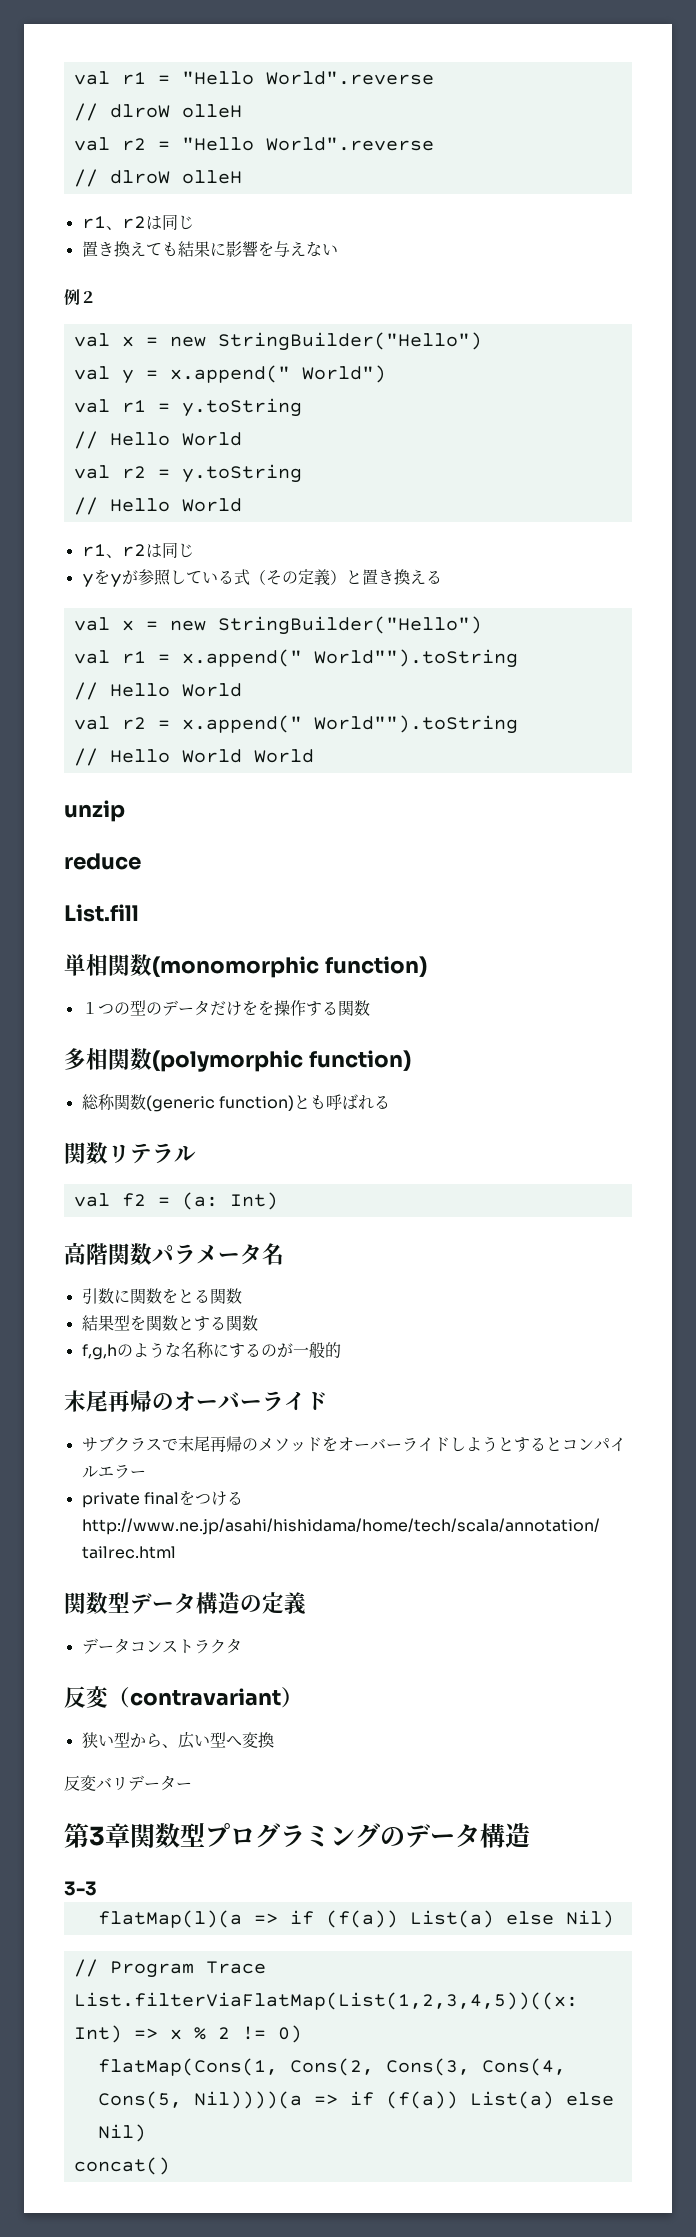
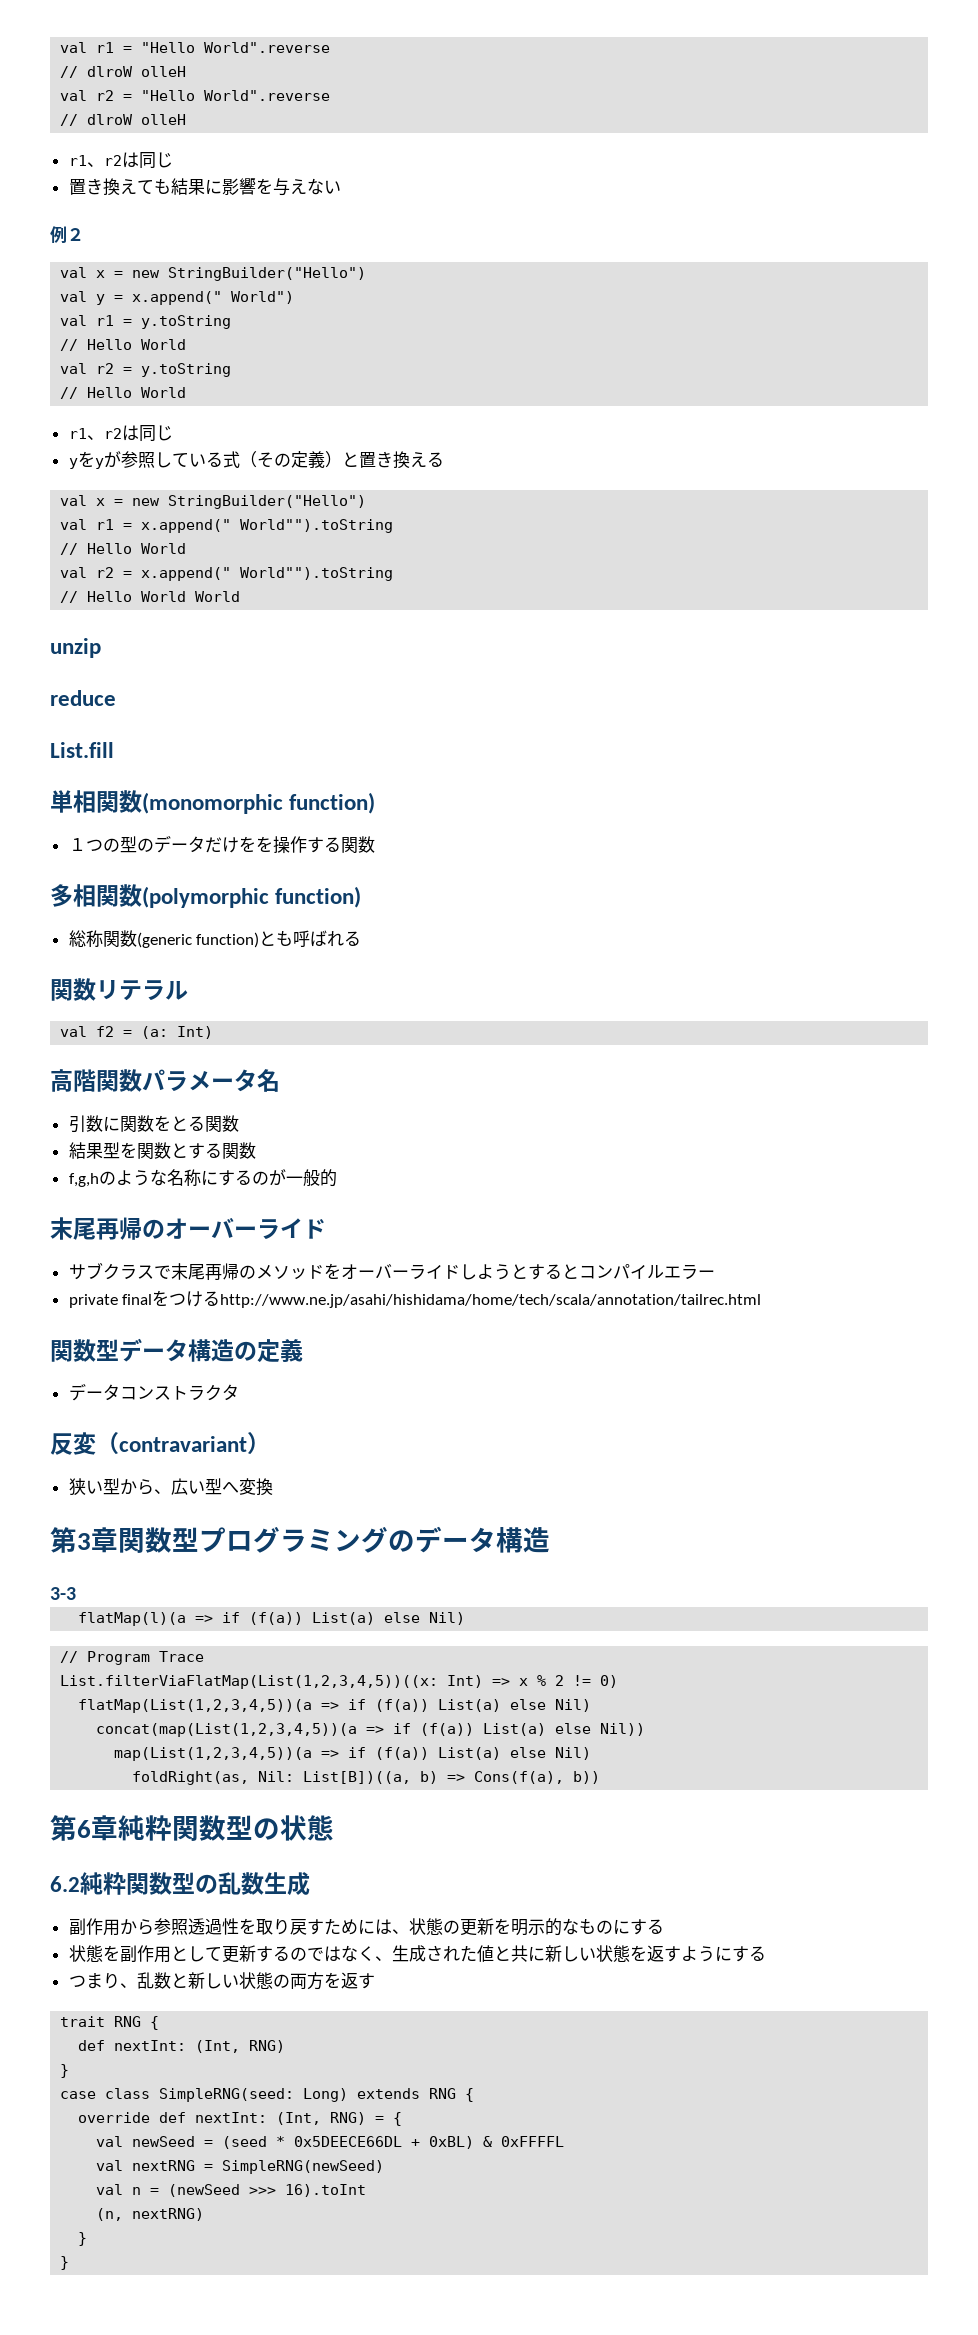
- 反変バリデーター
- flatMap(Cons(1, Cons(2, Cons(3, Cons(4, Cons(5, Nil))))(a => if (f(a)) List(a) else Nil)
- concat()
+ flatMap(List(1,2,3,4,5))(a => if (f(a)) List(a) else Nil)
+ concat(map(List(1,2,3,4,5))(a => if (f(a)) List(a) else Nil))
+ map(List(1,2,3,4,5))(a => if (f(a)) List(a) else Nil)
+ foldRight(as, Nil: List[B])((a, b) => Cons(f(a), b))
+ 第6章純粋関数型の状態
+ 6.2純粋関数型の乱数生成
+ 副作用から参照透過性を取り戻すためには、状態の更新を明示的なものにする
+ 状態を副作用として更新するのではなく、生成された値と共に新しい状態を返すようにする
+ つまり、乱数と新しい状態の両方を返す
+ trait RNG {
+ def nextInt: (Int, RNG)
+ }
+ case class SimpleRNG(seed: Long) extends RNG {
+ override def nextInt: (Int, RNG) = {
+ val newSeed = (seed * 0x5DEECE66DL + 0xBL) & 0xFFFFL
+ val nextRNG = SimpleRNG(newSeed)
+ val n = (newSeed >>> 16).toInt
+ (n, nextRNG)
+ }
+ }

